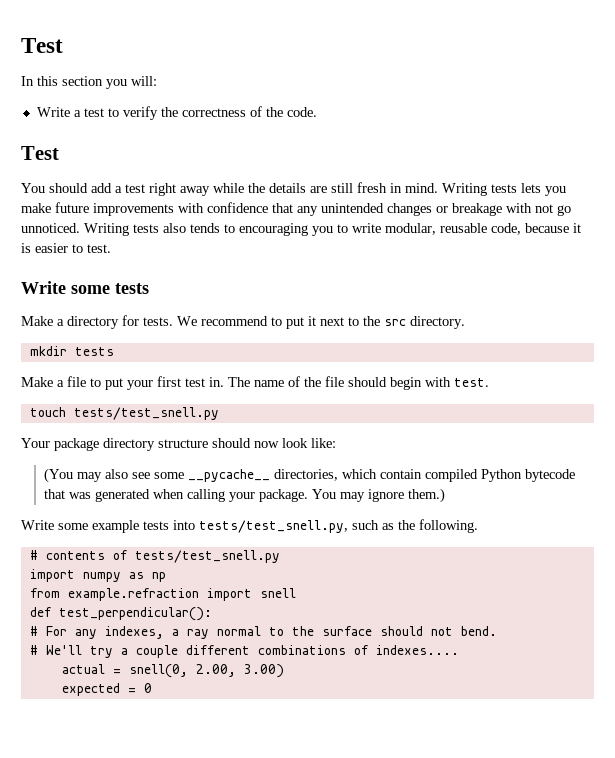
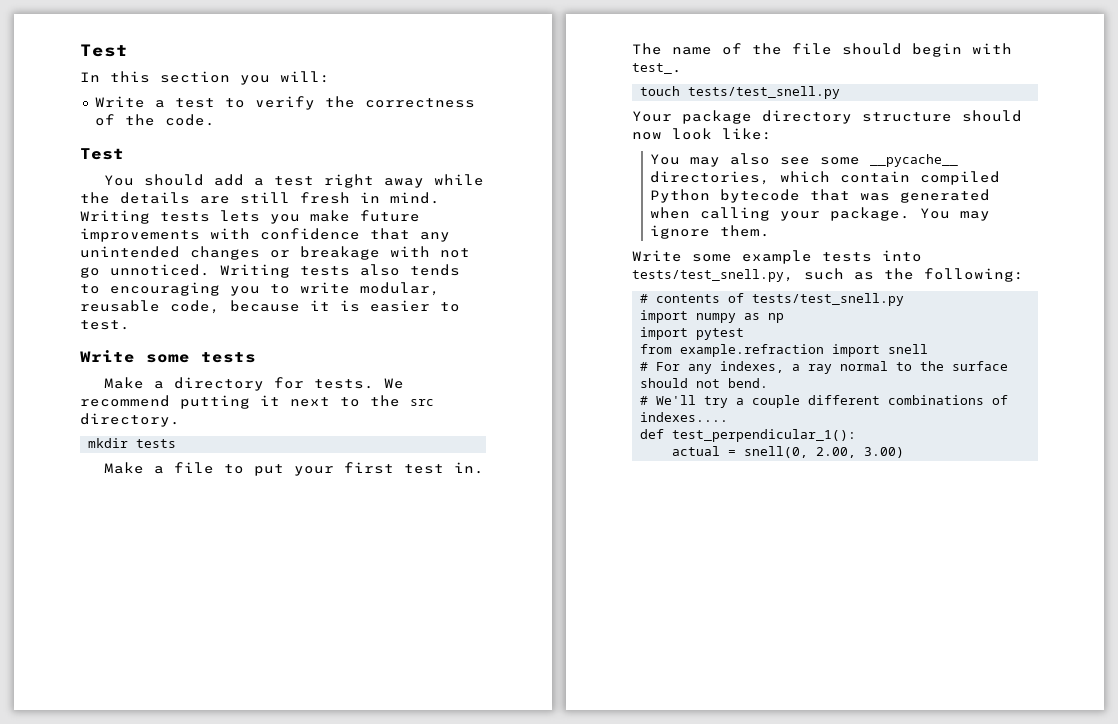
- We recommend to put it next to the src directory.
+ We recommend putting it next to the src directory.
- The name of the file should begin with test.
+ The name of the file should begin with test_.
- (You may also see some __pycache__ directories, which contain compiled Python bytecode that was generated when calling your package.
+ You may also see some __pycache__ directories, which contain compiled Python bytecode that was generated when calling your package.
- You may ignore them.)
+ You may ignore them.
- Write some example tests into tests/test_snell.py, such as the following.
+ Write some example tests into tests/test_snell.py, such as the following:
+ import pytest
- def test_perpendicular():
+ def test_perpendicular_1():
- expected = 0

